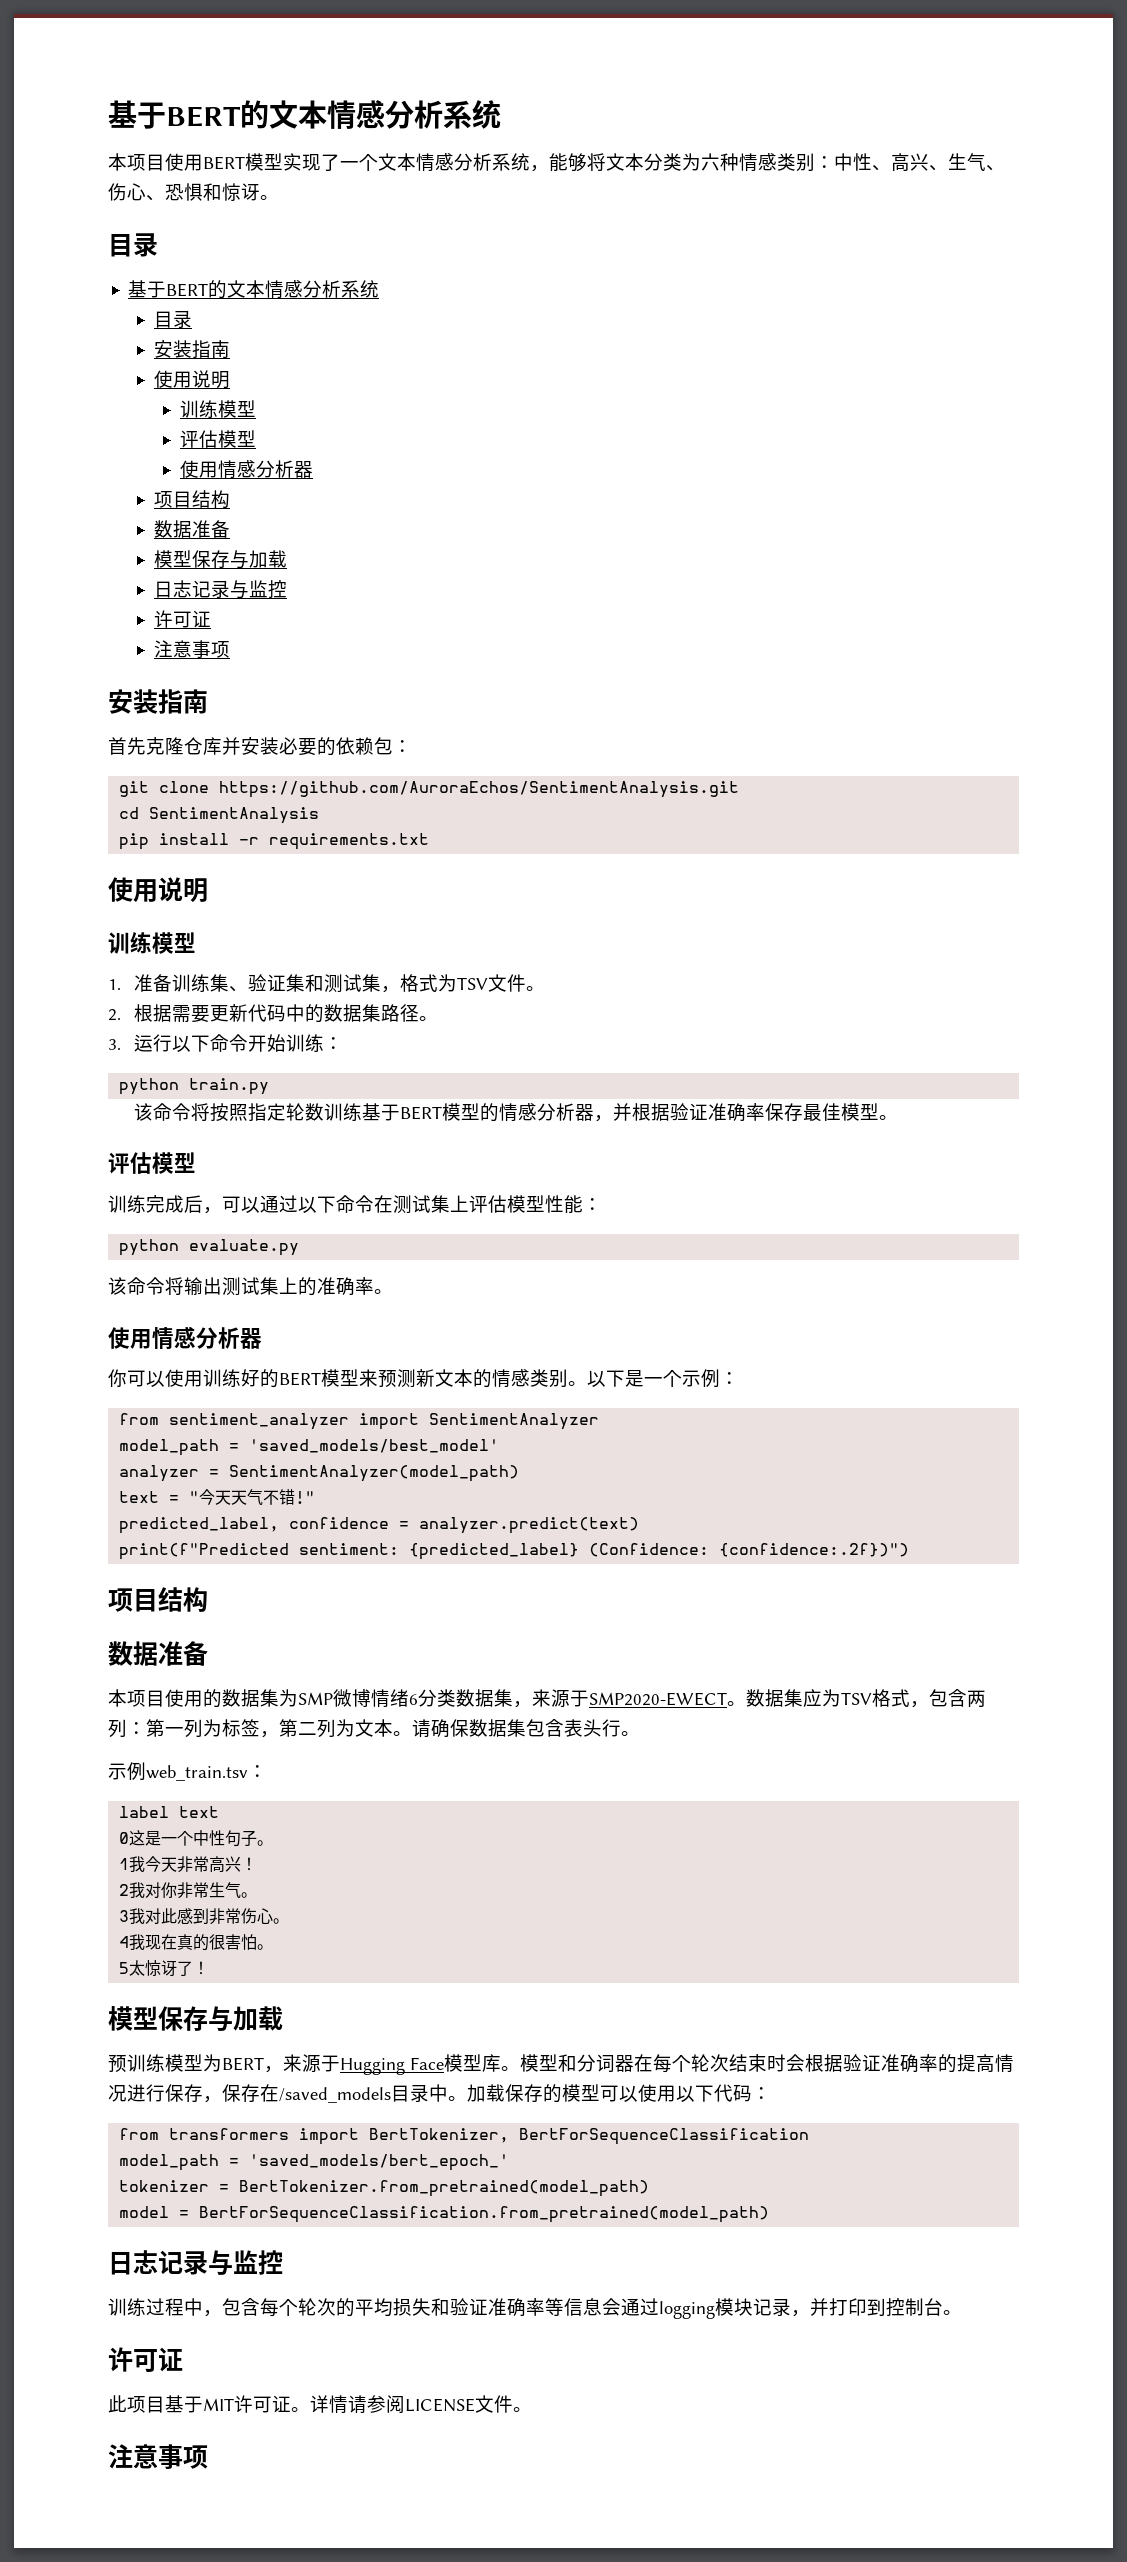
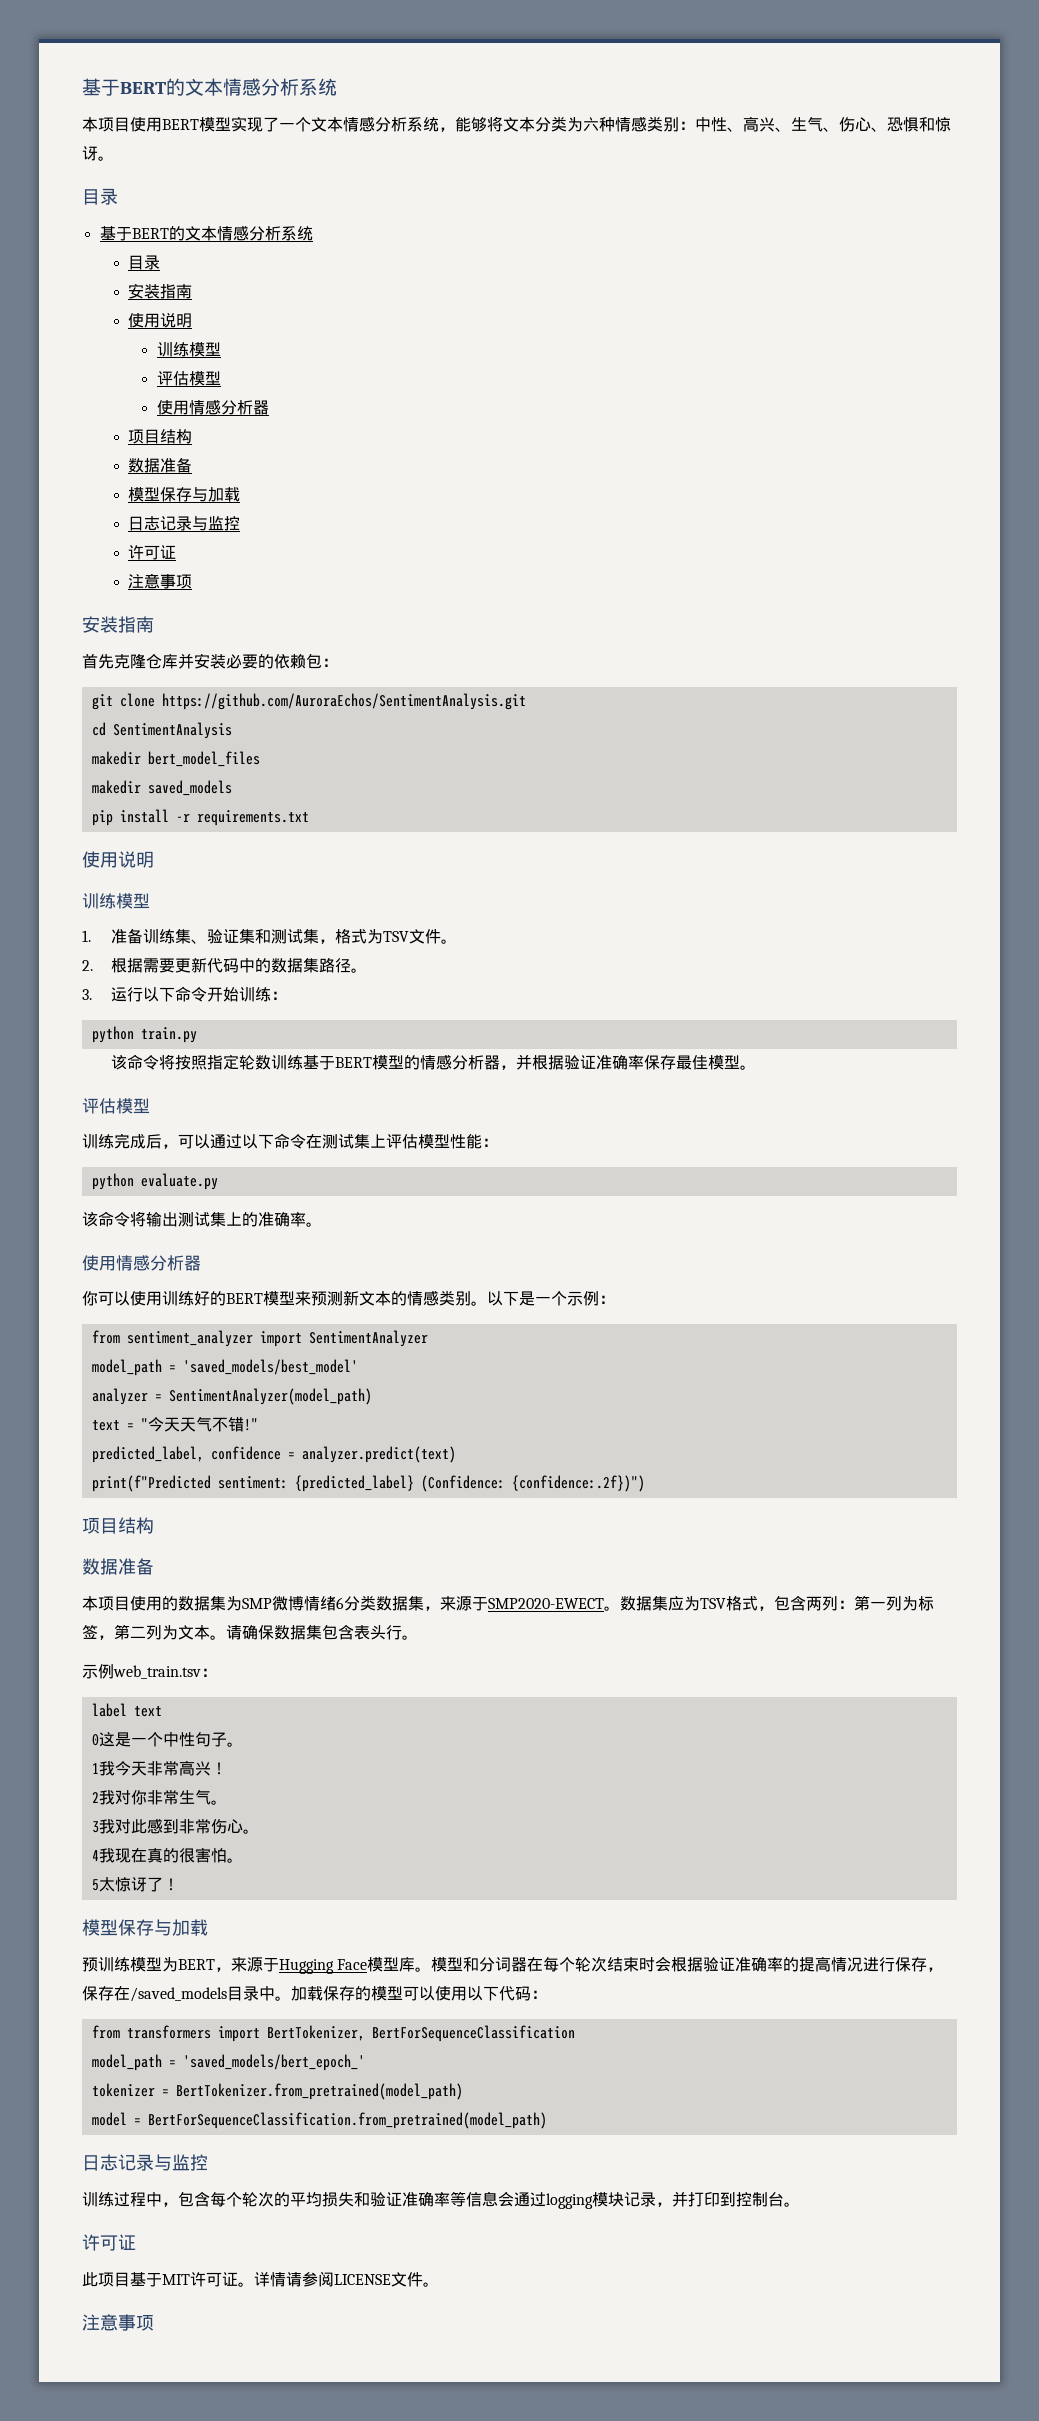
+ makedir bert_model_files
+ makedir saved_models

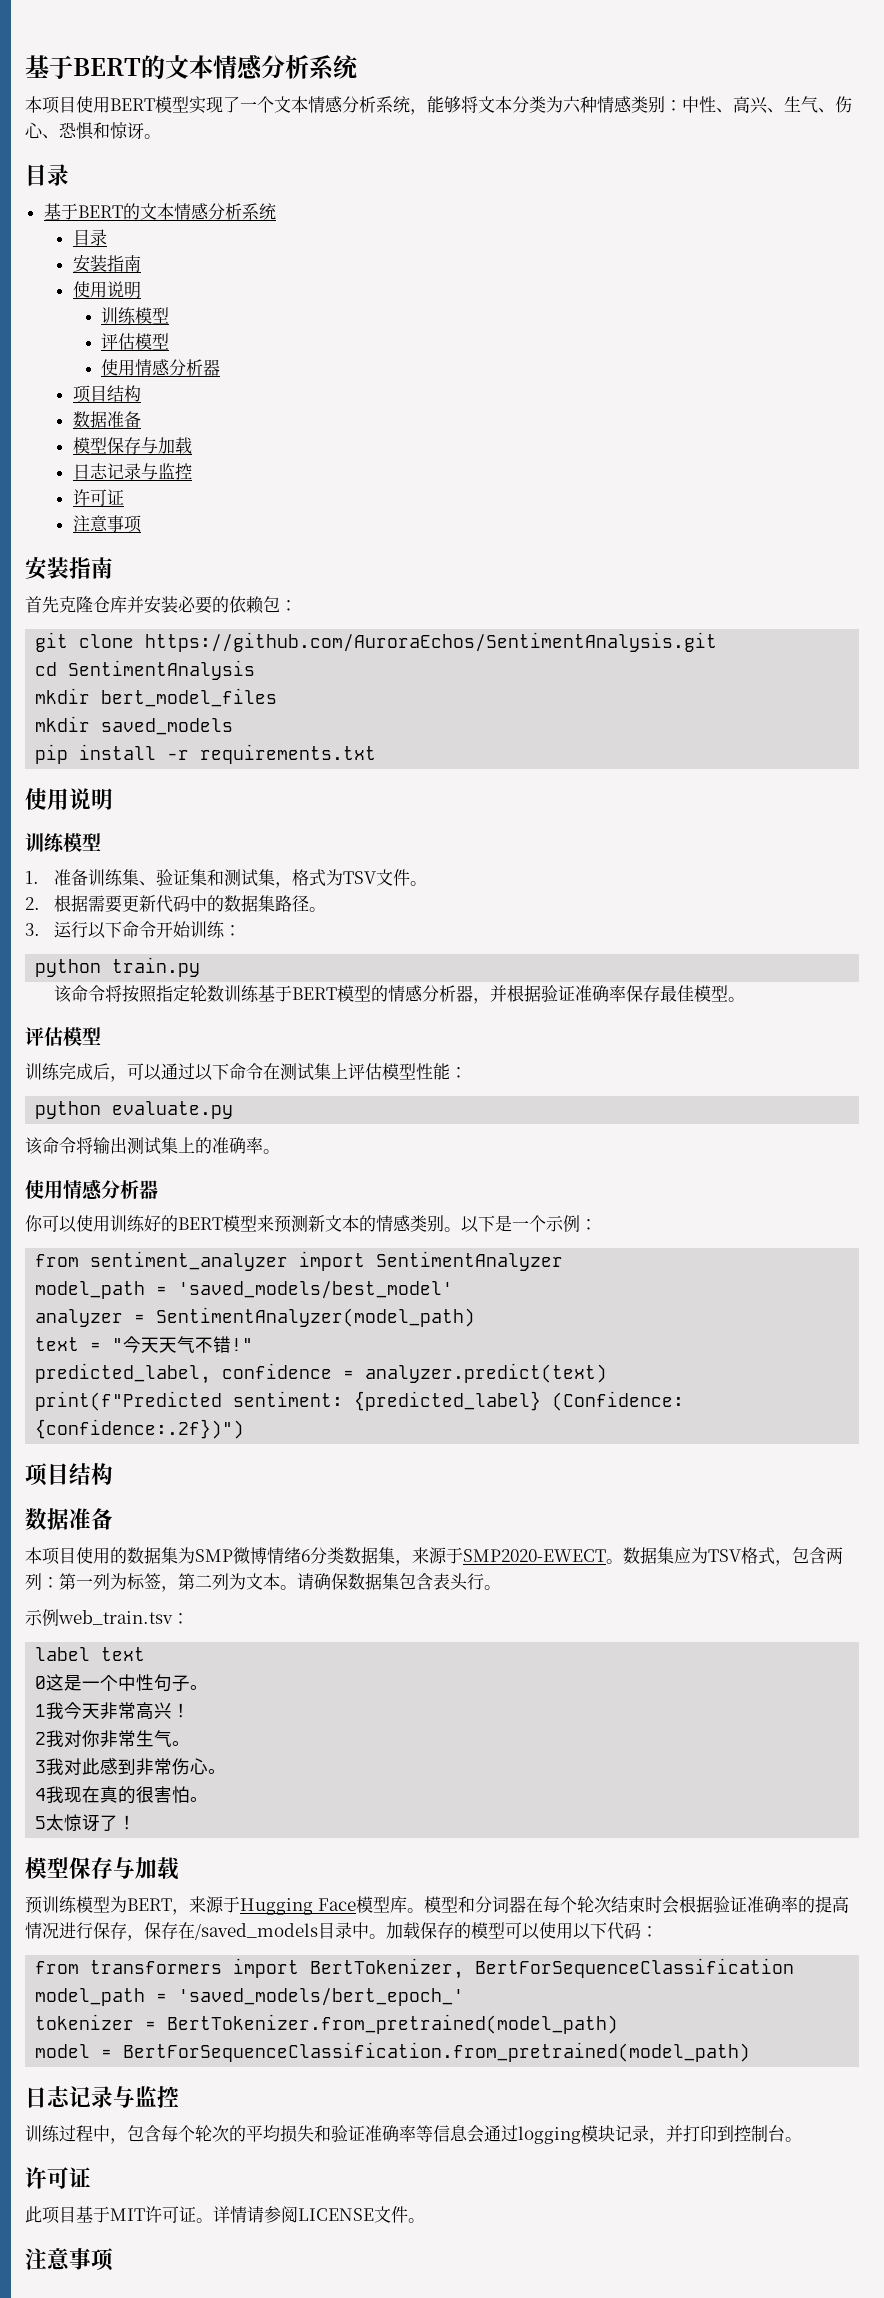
- makedir bert_model_files
+ mkdir bert_model_files
- makedir saved_models
+ mkdir saved_models

